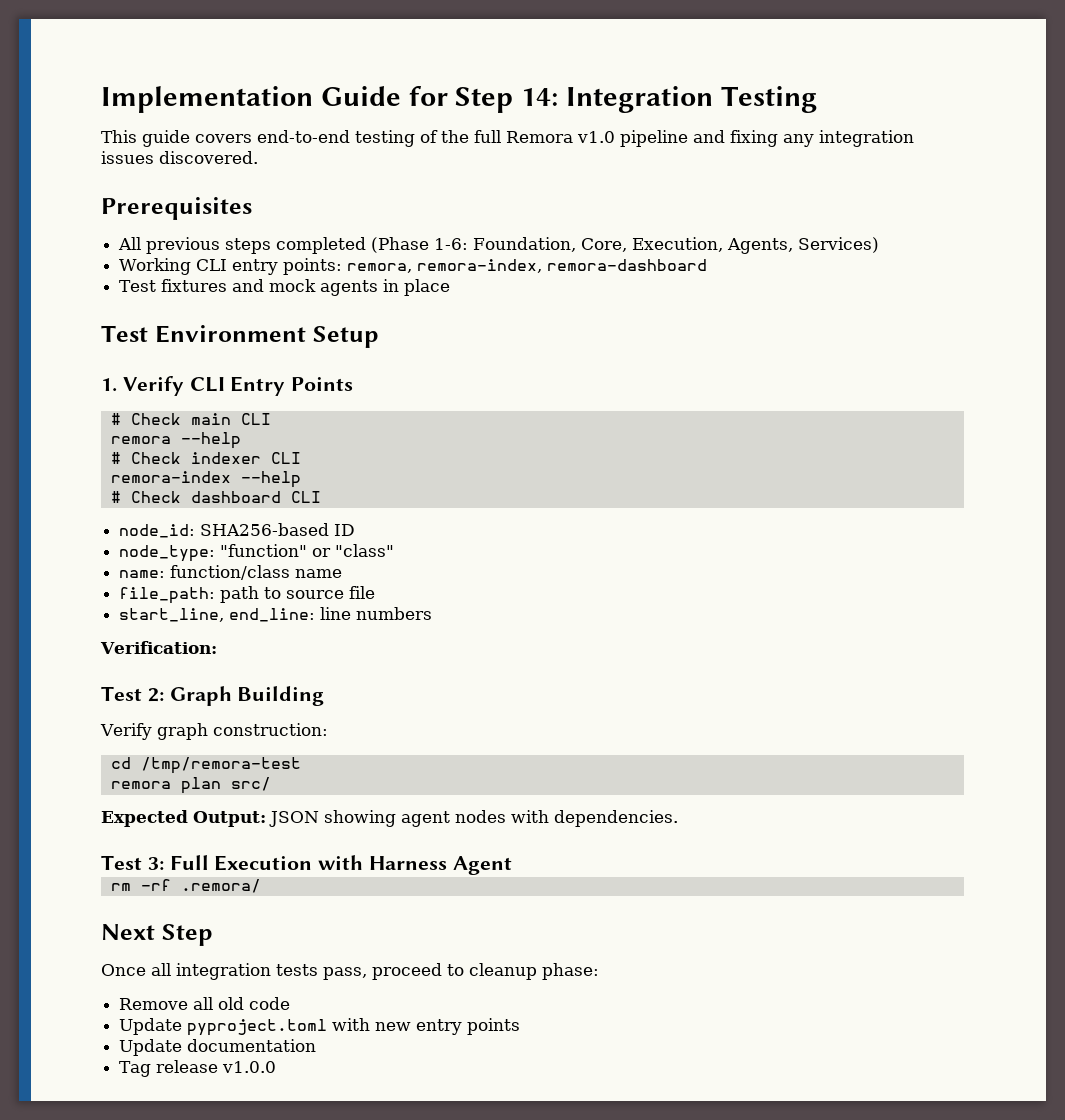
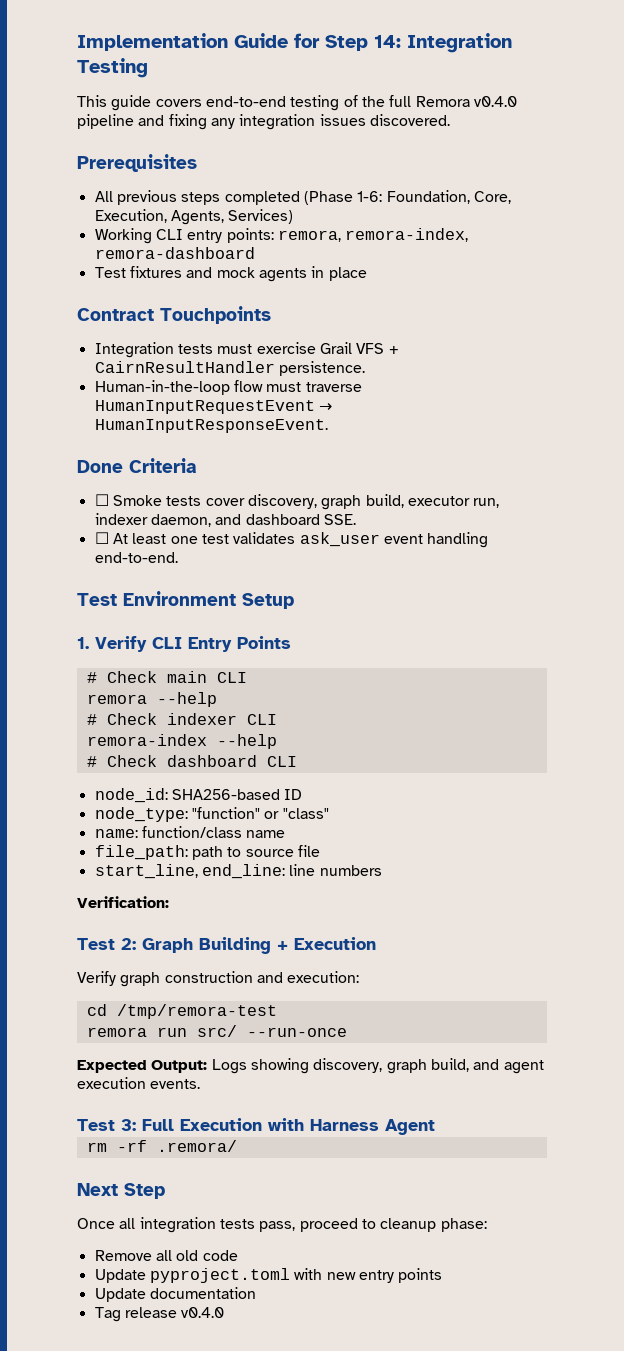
- This guide covers end-to-end testing of the full Remora v1.0 pipeline and fixing any integration issues discovered.
+ This guide covers end-to-end testing of the full Remora v0.4.0 pipeline and fixing any integration issues discovered.
+ Contract Touchpoints
+ Integration tests must exercise Grail VFS + CairnResultHandler persistence.
+ Human-in-the-loop flow must traverse HumanInputRequestEvent → HumanInputResponseEvent.
+ Done Criteria
+ ☐ Smoke tests cover discovery, graph build, executor run, indexer daemon, and dashboard SSE.
+ ☐ At least one test validates ask_user event handling end-to-end.
- Test 2: Graph Building
+ Test 2: Graph Building + Execution
- Verify graph construction:
+ Verify graph construction and execution:
- remora plan src/
+ remora run src/ --run-once
- Expected Output: JSON showing agent nodes with dependencies.
+ Expected Output: Logs showing discovery, graph build, and agent execution events.
- Tag release v1.0.0
+ Tag release v0.4.0

